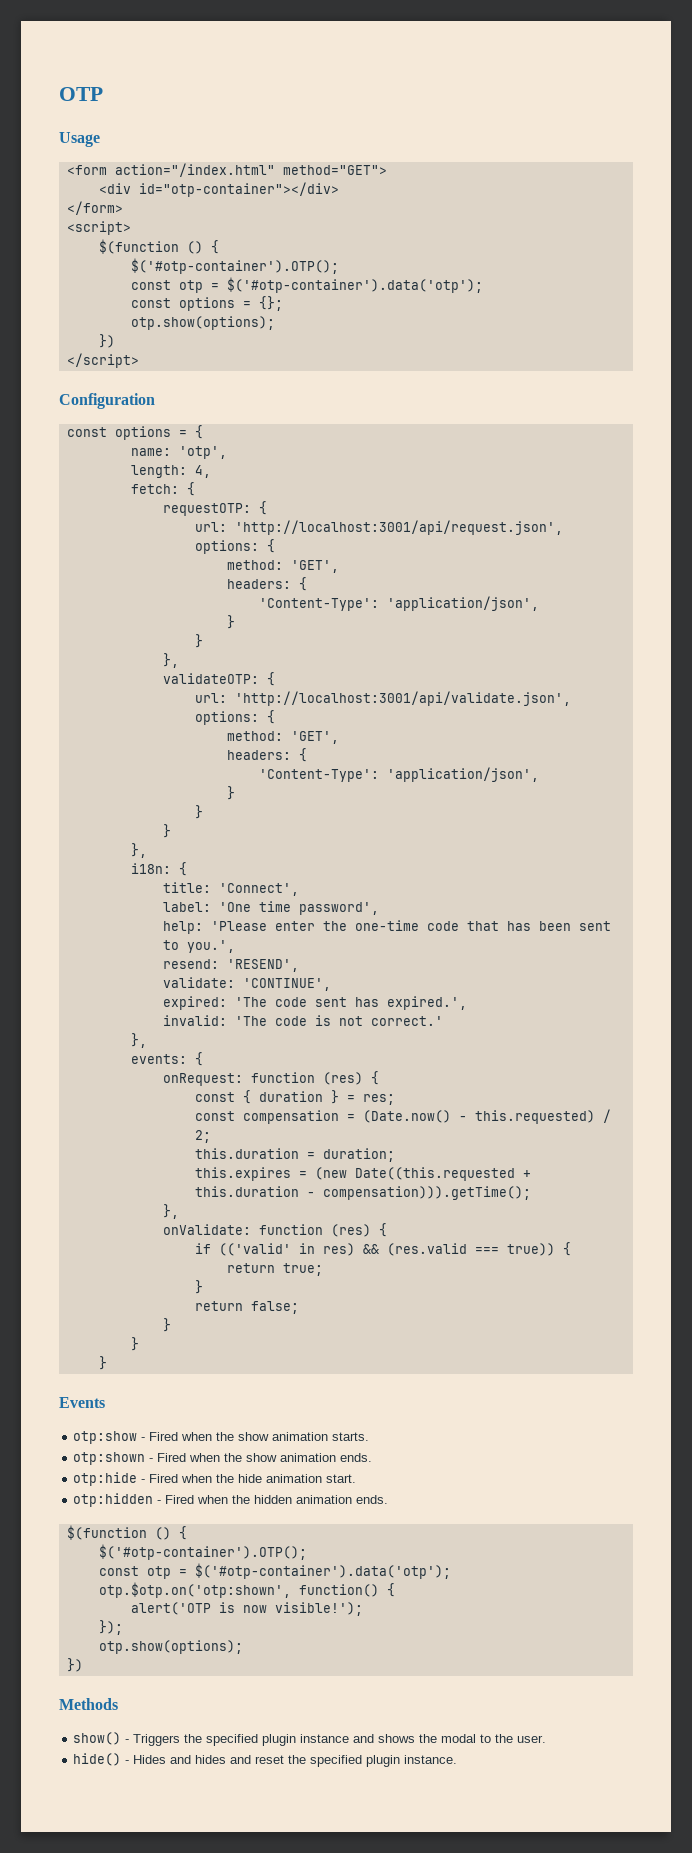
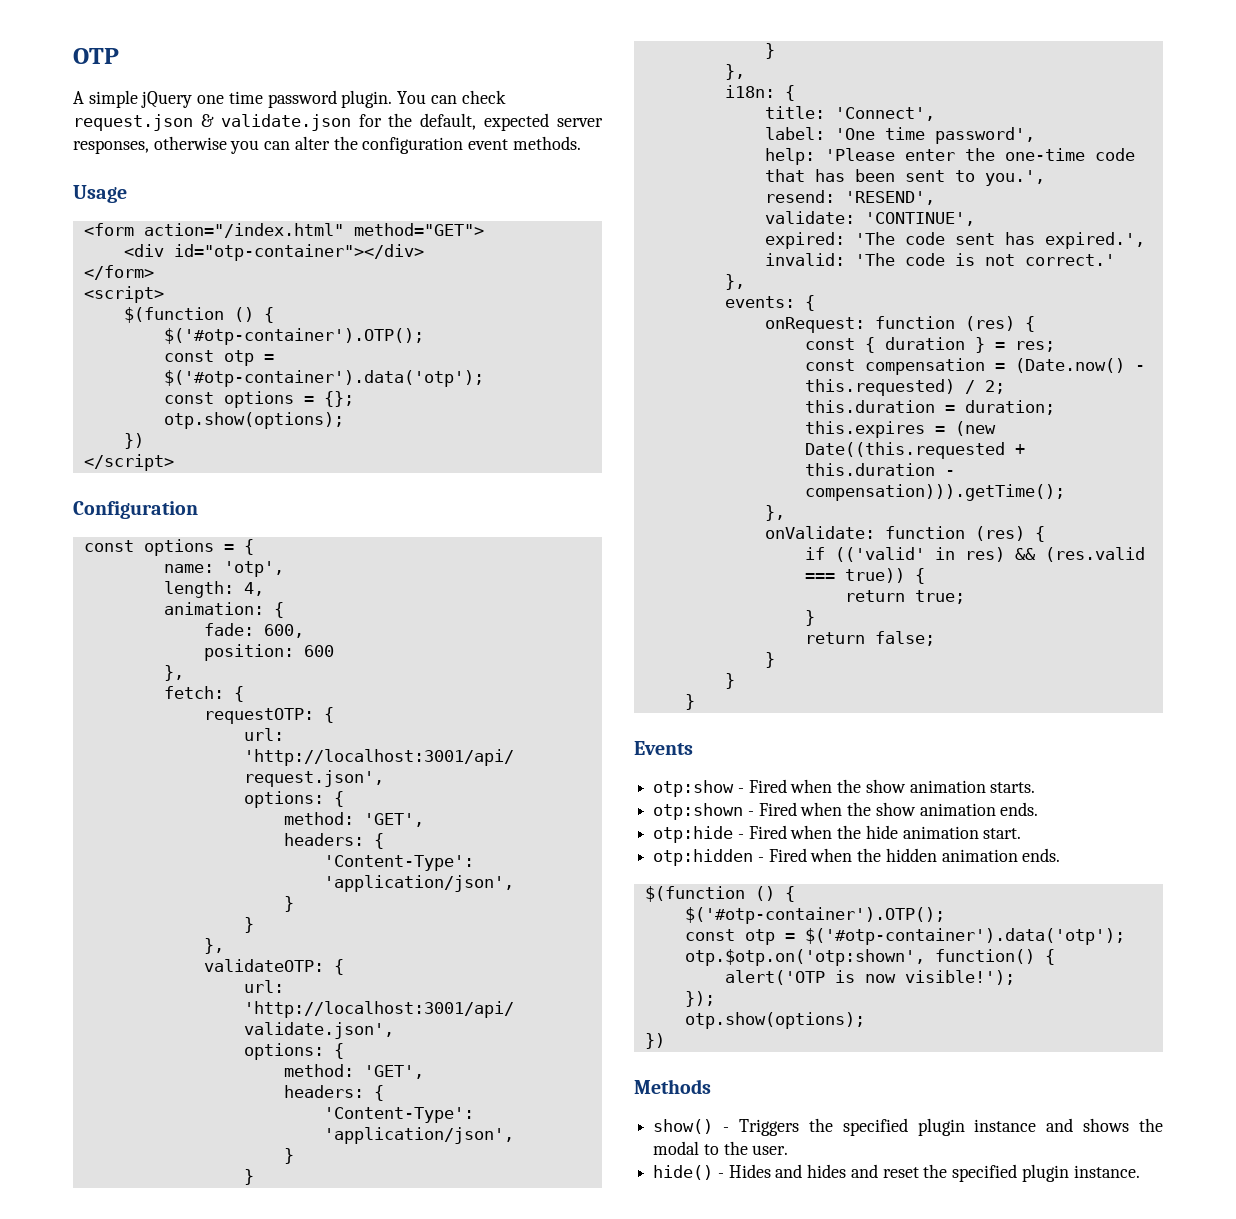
+ A simple jQuery one time password plugin. You can check request.json & validate.json for the default, expected server responses, otherwise you can alter the configuration event methods.
+ animation: {
+ fade: 600,
+ position: 600
+ },

